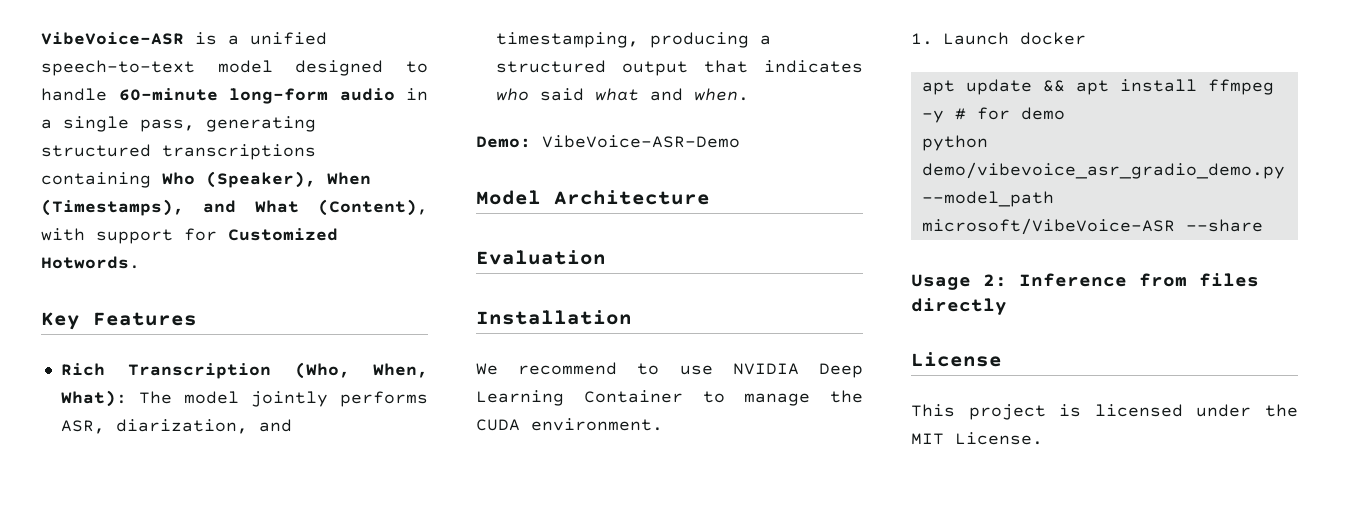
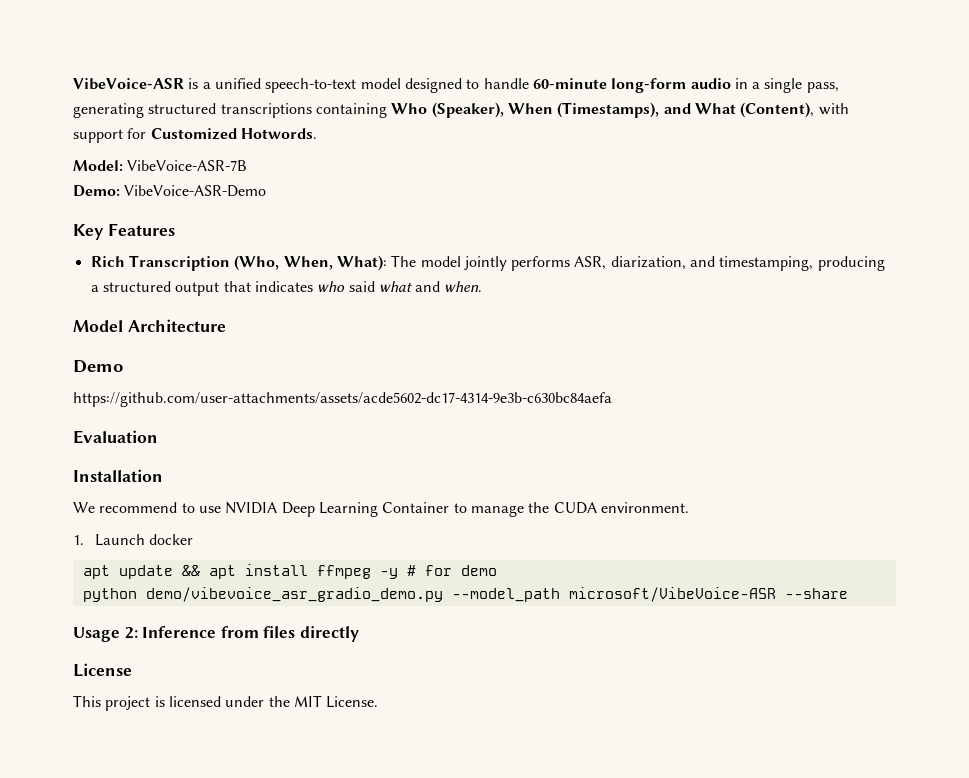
+ Model: VibeVoice-ASR-7B
+ Demo: VibeVoice-ASR-Demo
- Demo: VibeVoice-ASR-Demo
+ Demo
+ https://github.com/user-attachments/assets/acde5602-dc17-4314-9e3b-c630bc84aefa

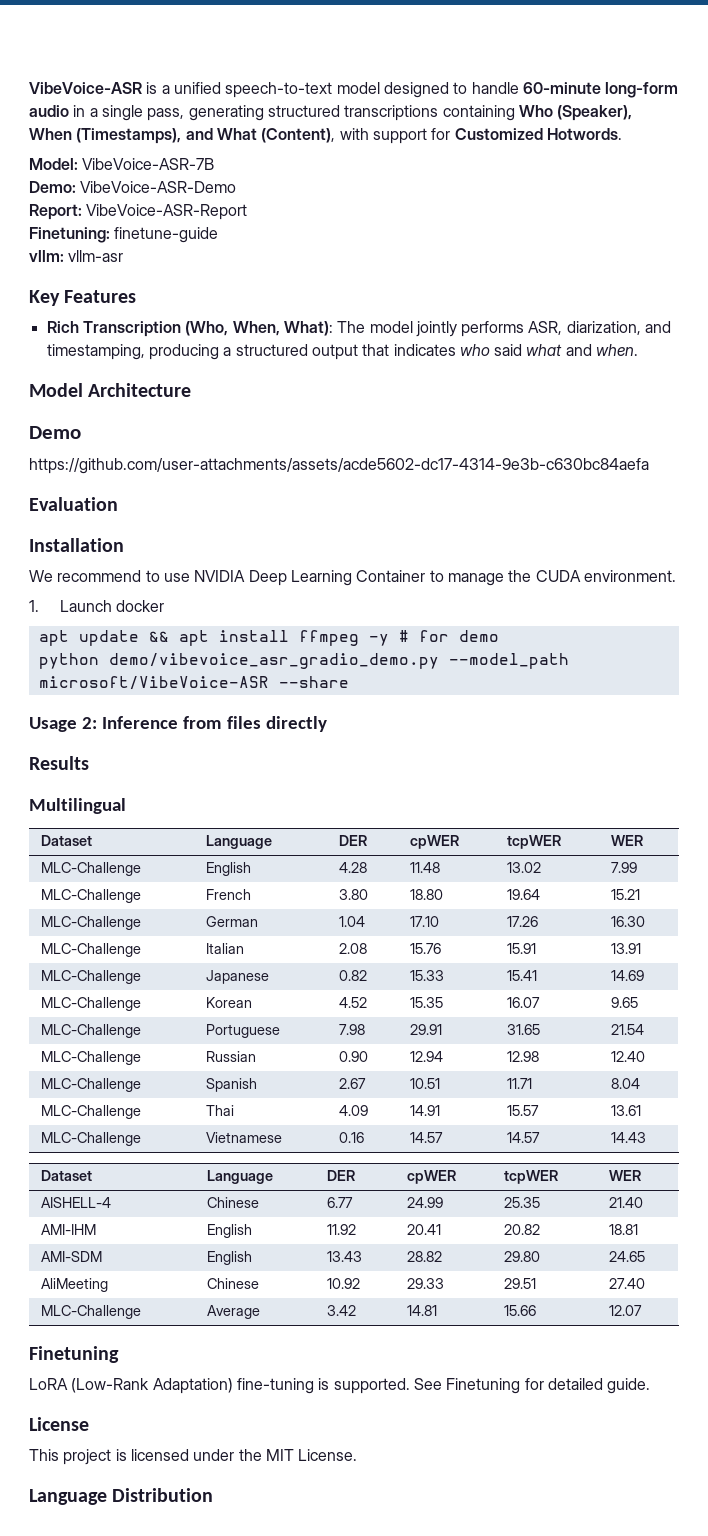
+ Report: VibeVoice-ASR-Report
+ Finetuning: finetune-guide
+ vllm: vllm-asr
+ Results
+ Multilingual
+ Dataset | Language | DER | cpWER | tcpWER | WER
+ MLC-Challenge | English | 4.28 | 11.48 | 13.02 | 7.99
+ MLC-Challenge | French | 3.80 | 18.80 | 19.64 | 15.21
+ MLC-Challenge | German | 1.04 | 17.10 | 17.26 | 16.30
+ MLC-Challenge | Italian | 2.08 | 15.76 | 15.91 | 13.91
+ MLC-Challenge | Japanese | 0.82 | 15.33 | 15.41 | 14.69
+ MLC-Challenge | Korean | 4.52 | 15.35 | 16.07 | 9.65
+ MLC-Challenge | Portuguese | 7.98 | 29.91 | 31.65 | 21.54
+ MLC-Challenge | Russian | 0.90 | 12.94 | 12.98 | 12.40
+ MLC-Challenge | Spanish | 2.67 | 10.51 | 11.71 | 8.04
+ MLC-Challenge | Thai | 4.09 | 14.91 | 15.57 | 13.61
+ MLC-Challenge | Vietnamese | 0.16 | 14.57 | 14.57 | 14.43
+ Dataset | Language | DER | cpWER | tcpWER | WER
+ AISHELL-4 | Chinese | 6.77 | 24.99 | 25.35 | 21.40
+ AMI-IHM | English | 11.92 | 20.41 | 20.82 | 18.81
+ AMI-SDM | English | 13.43 | 28.82 | 29.80 | 24.65
+ AliMeeting | Chinese | 10.92 | 29.33 | 29.51 | 27.40
+ MLC-Challenge | Average | 3.42 | 14.81 | 15.66 | 12.07
+ Finetuning
+ LoRA (Low-Rank Adaptation) fine-tuning is supported. See Finetuning for detailed guide.
+ Language Distribution

